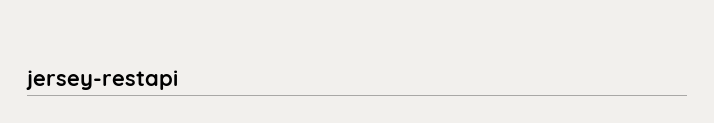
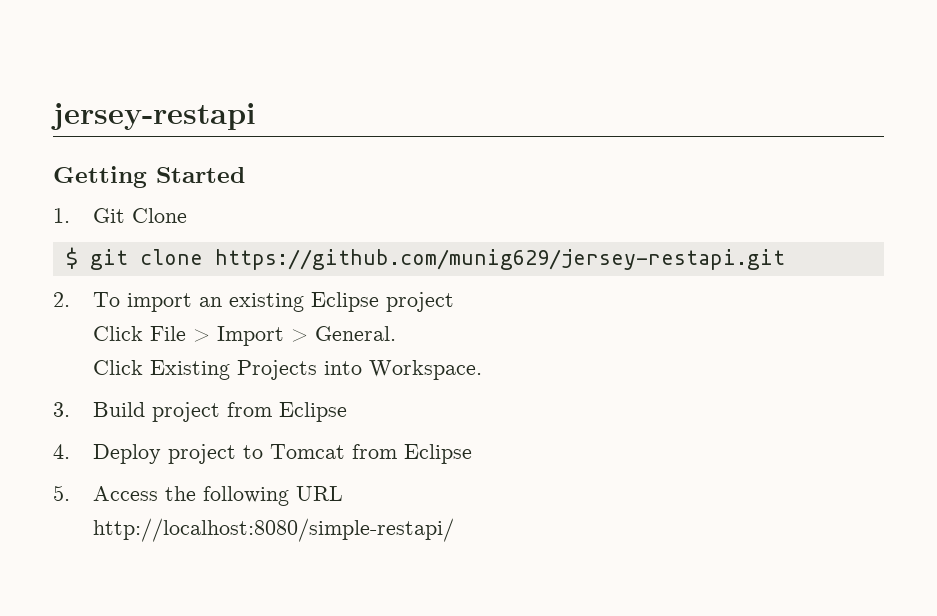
+ Getting Started
+ 1. Git Clone
+ $ git clone https://github.com/munig629/jersey-restapi.git
+ 2. To import an existing Eclipse project
+ Click File > Import > General.
+ Click Existing Projects into Workspace.
+ 3. Build project from Eclipse
+ 4. Deploy project to Tomcat from Eclipse
+ 5. Access the following URL
+ http://localhost:8080/simple-restapi/

